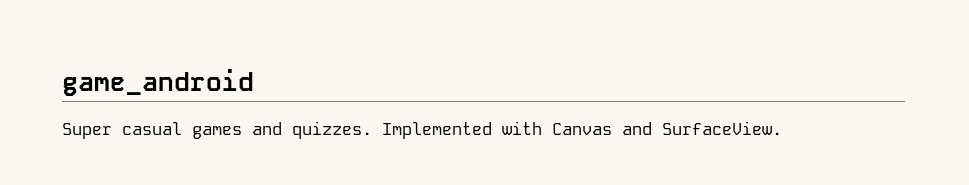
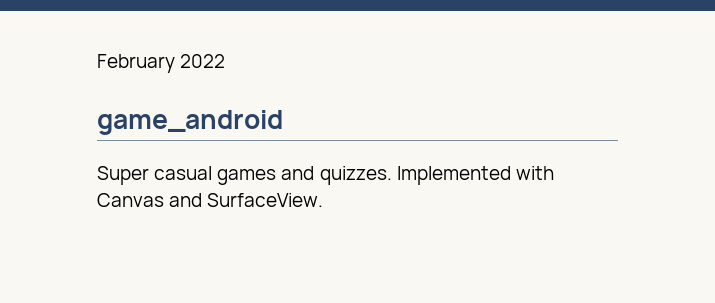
+ February 2022

